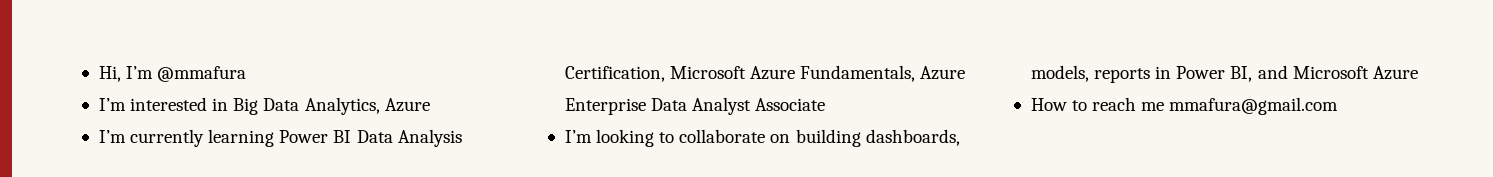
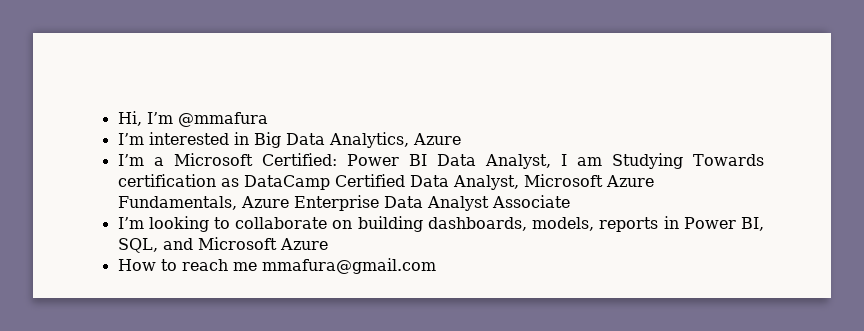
- I’m currently learning Power BI Data Analysis Certification, Microsoft Azure Fundamentals, Azure Enterprise Data Analyst Associate
+ I’m a Microsoft Certified: Power BI Data Analyst, I am Studying Towards certification as DataCamp Certified Data Analyst, Microsoft Azure Fundamentals, Azure Enterprise Data Analyst Associate
- I’m looking to collaborate on building dashboards, models, reports in Power BI, and Microsoft Azure
+ I’m looking to collaborate on building dashboards, models, reports in Power BI, SQL, and Microsoft Azure

